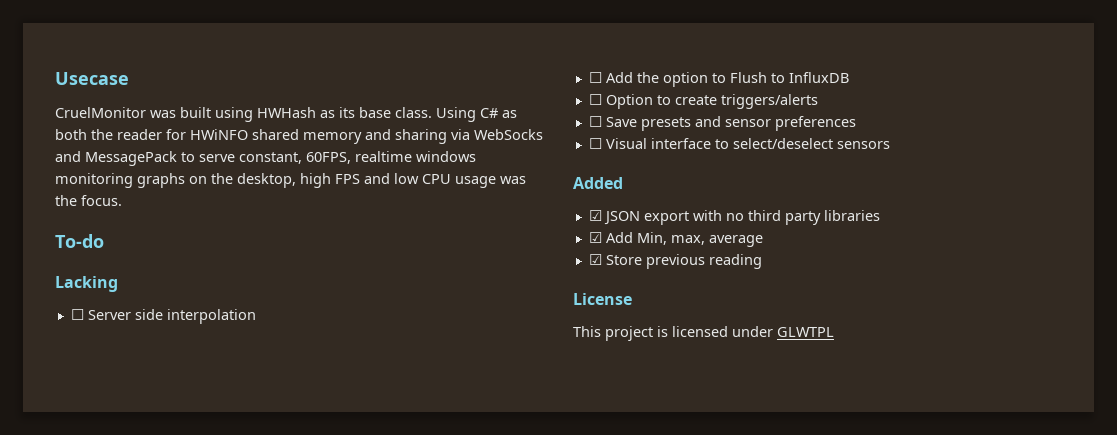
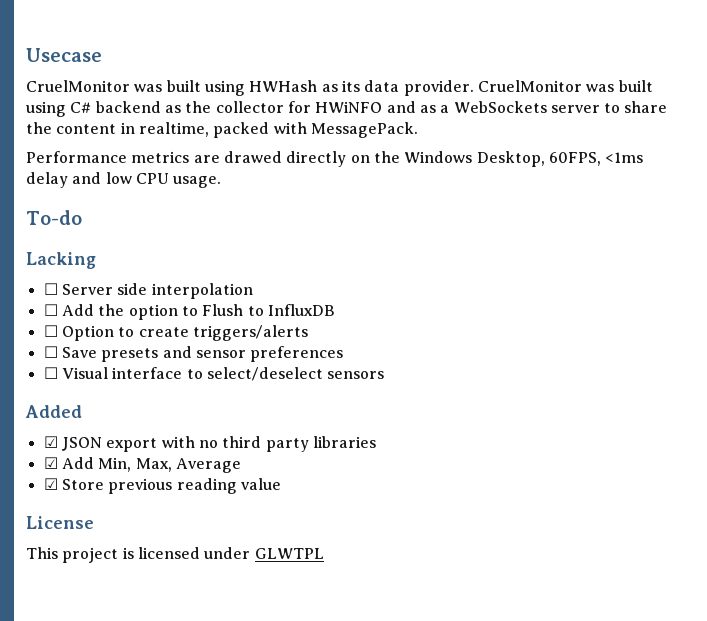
- CruelMonitor was built using HWHash as its base class. Using C# as both the reader for HWiNFO shared memory and sharing via WebSocks and MessagePack to serve constant, 60FPS, realtime windows monitoring graphs on the desktop, high FPS and low CPU usage was the focus.
+ CruelMonitor was built using HWHash as its data provider. CruelMonitor was built using C# backend as the collector for HWiNFO and as a WebSockets server to share the content in realtime, packed with MessagePack.
+ Performance metrics are drawed directly on the Windows Desktop, 60FPS, <1ms delay and low CPU usage.
- ☑ Add Min, max, average
+ ☑ Add Min, Max, Average
- ☑ Store previous reading
+ ☑ Store previous reading value

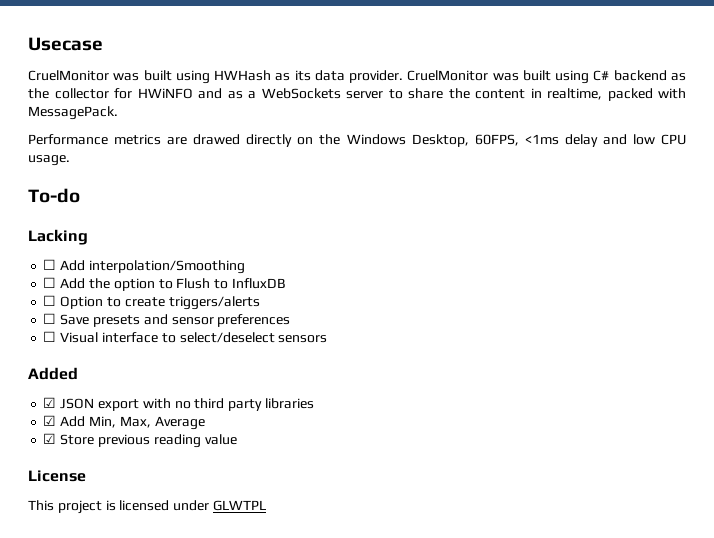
- ☐ Server side interpolation
+ ☐ Add interpolation/Smoothing

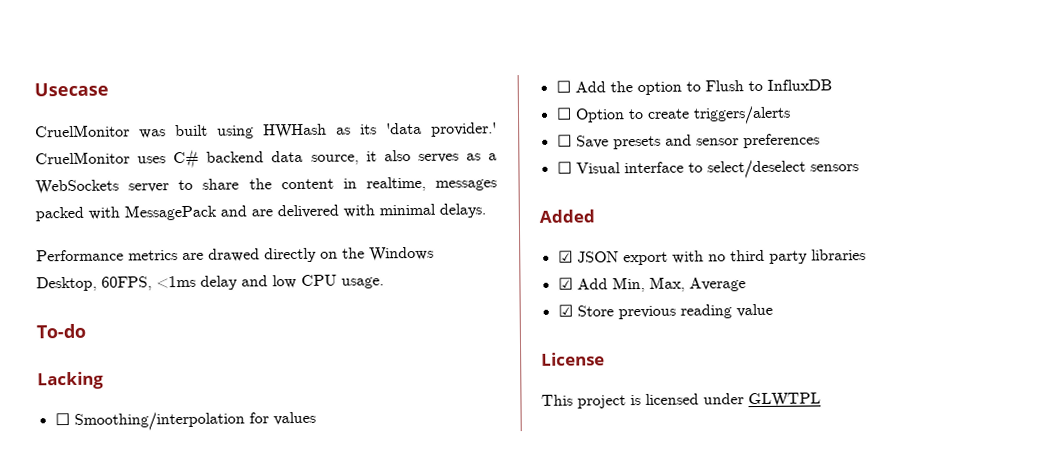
- CruelMonitor was built using HWHash as its data provider. CruelMonitor was built using C# backend as the collector for HWiNFO and as a WebSockets server to share the content in realtime, packed with MessagePack.
+ CruelMonitor was built using HWHash as its 'data provider.' CruelMonitor uses C# backend data source, it also serves as a WebSockets server to share the content in realtime, messages packed with MessagePack and are delivered with minimal delays.
- ☐ Add interpolation/Smoothing
+ ☐ Smoothing/interpolation for values

